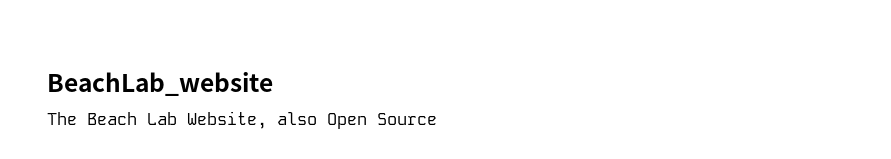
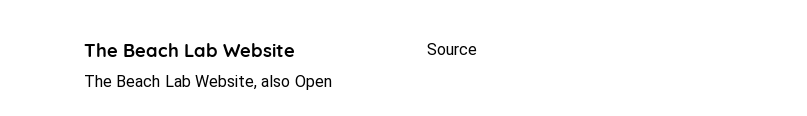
- BeachLab_website
+ The Beach Lab Website

